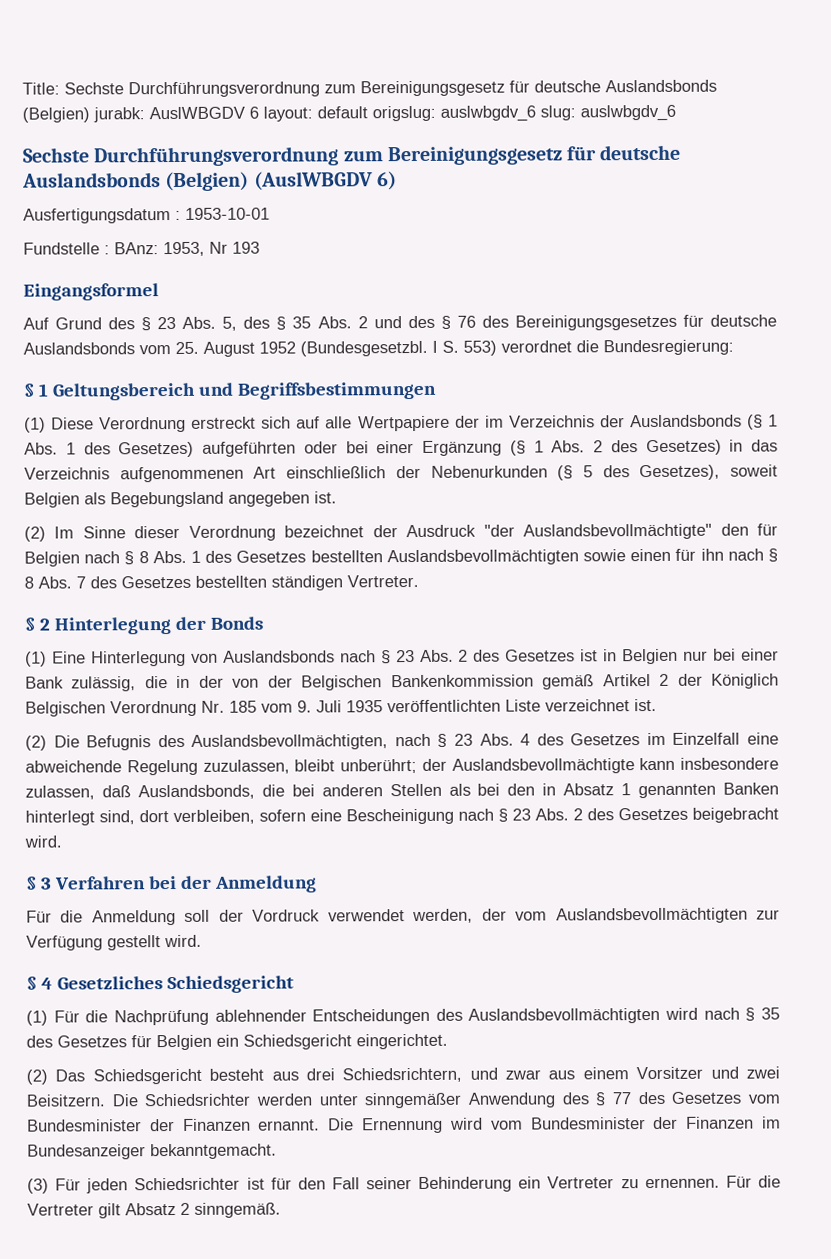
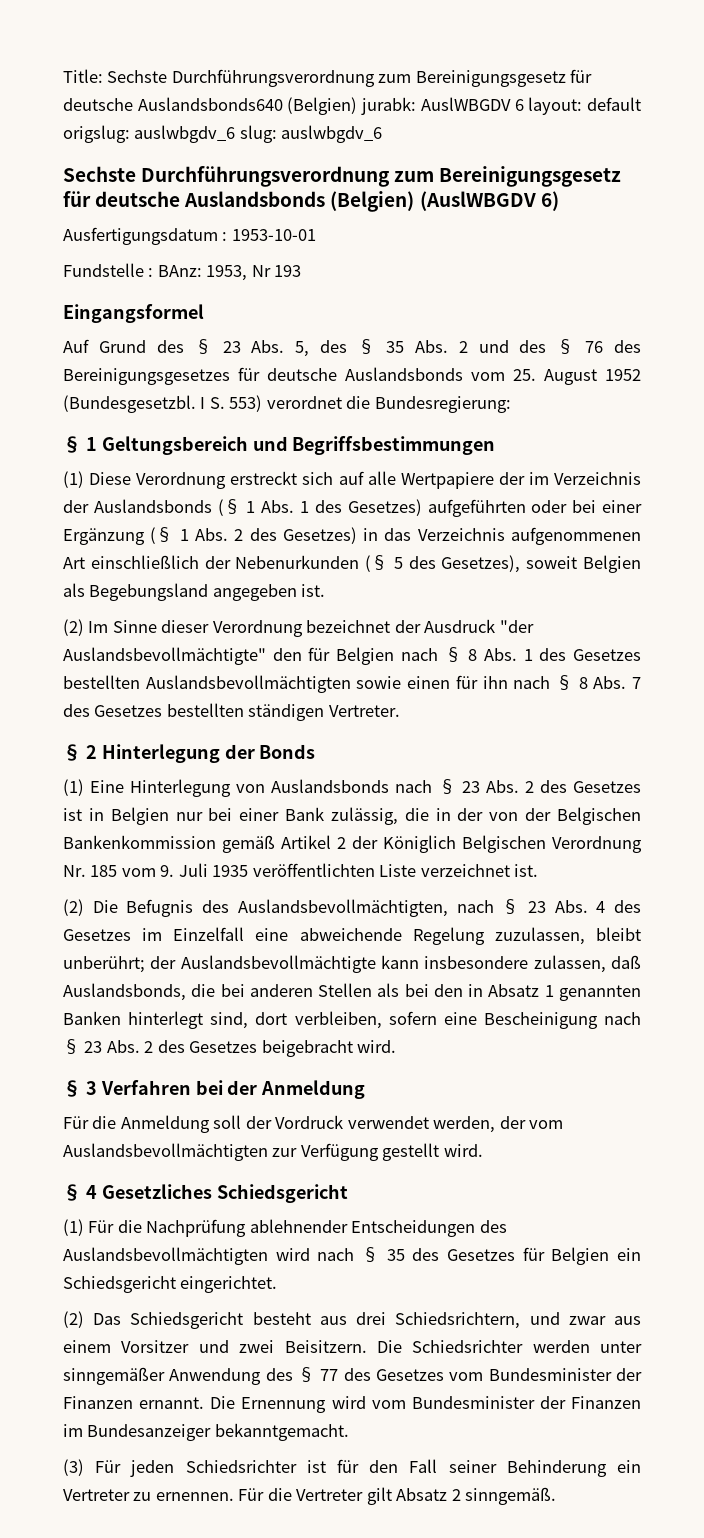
- Title: Sechste Durchführungsverordnung zum Bereinigungsgesetz für deutsche Auslandsbonds (Belgien) jurabk: AuslWBGDV 6 layout: default origslug: auslwbgdv_6 slug: auslwbgdv_6
+ Title: Sechste Durchführungsverordnung zum Bereinigungsgesetz für deutsche Auslandsbonds640 (Belgien) jurabk: AuslWBGDV 6 layout: default origslug: auslwbgdv_6 slug: auslwbgdv_6

